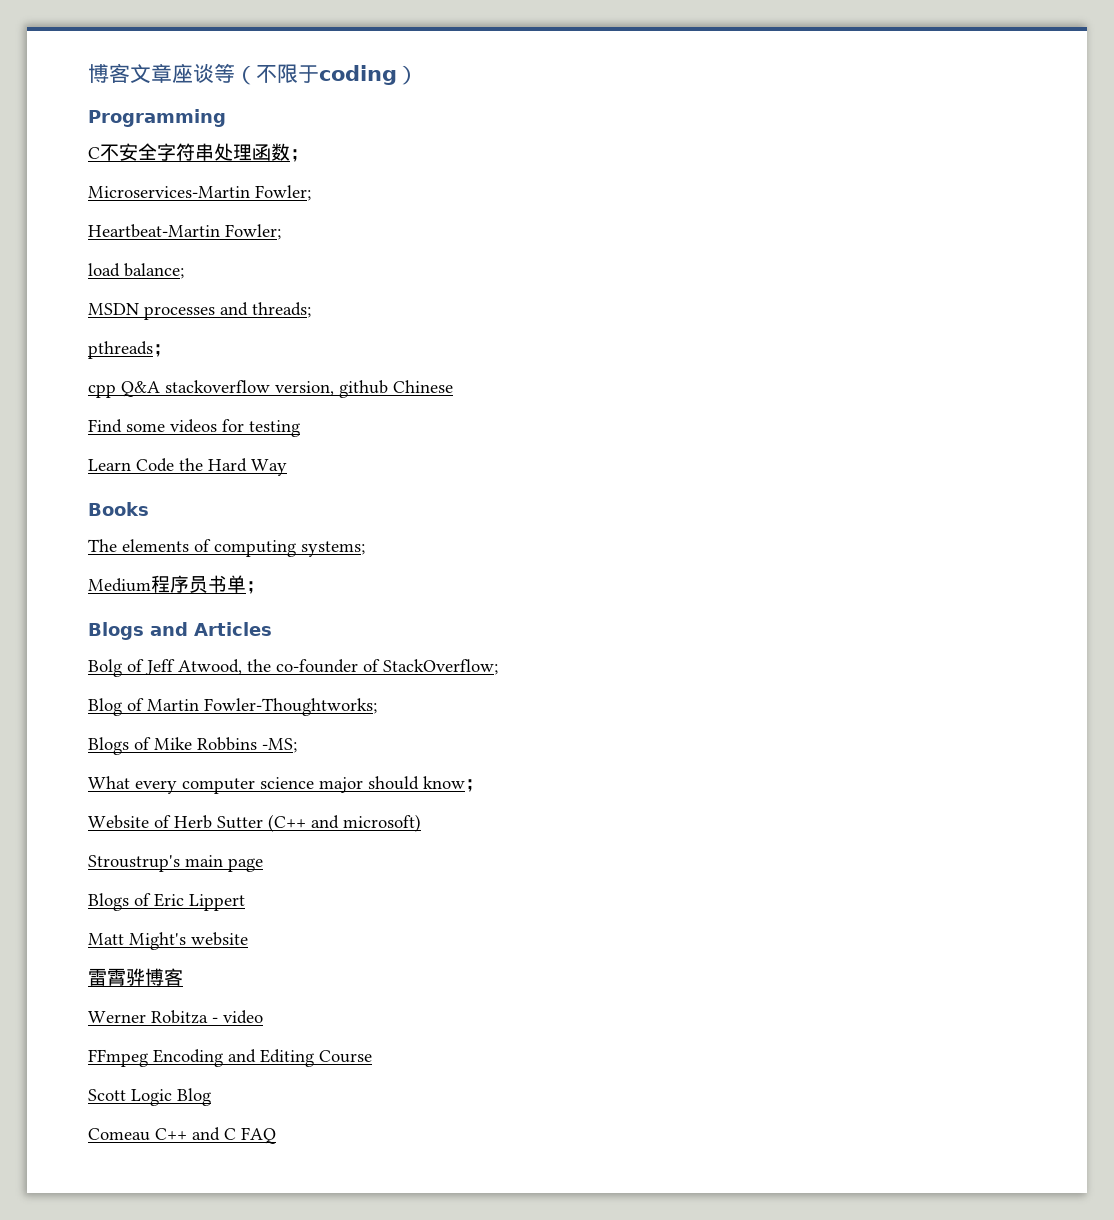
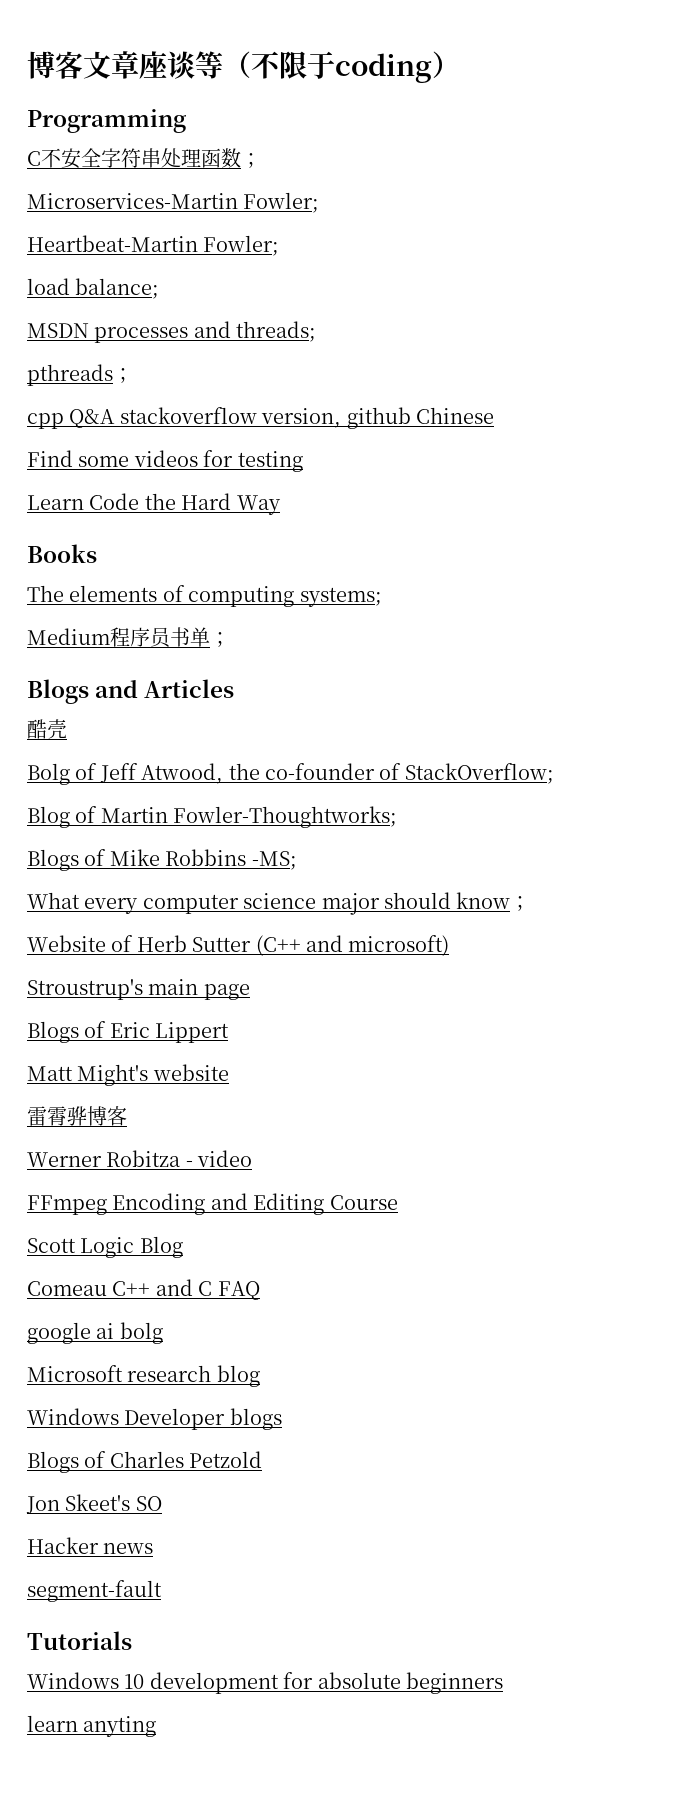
+ 酷壳
+ google ai bolg
+ Microsoft research blog
+ Windows Developer blogs
+ Blogs of Charles Petzold
+ Jon Skeet's SO
+ Hacker news
+ segment-fault
+ Tutorials
+ Windows 10 development for absolute beginners
+ learn anyting

